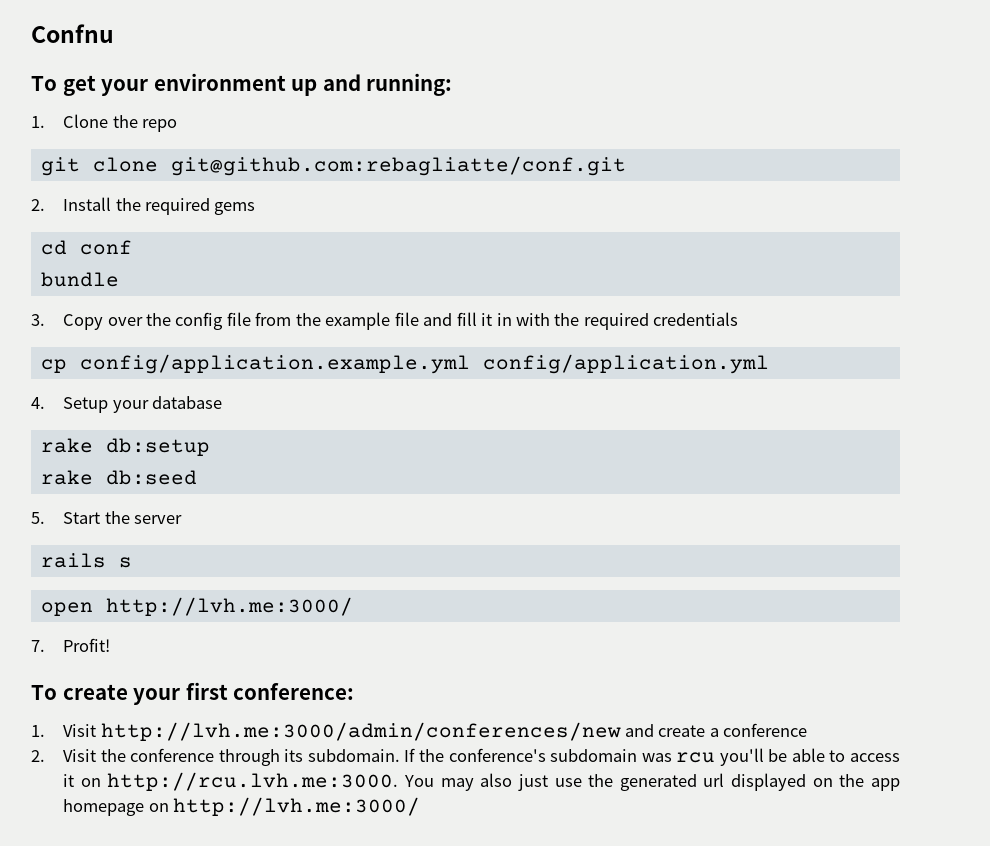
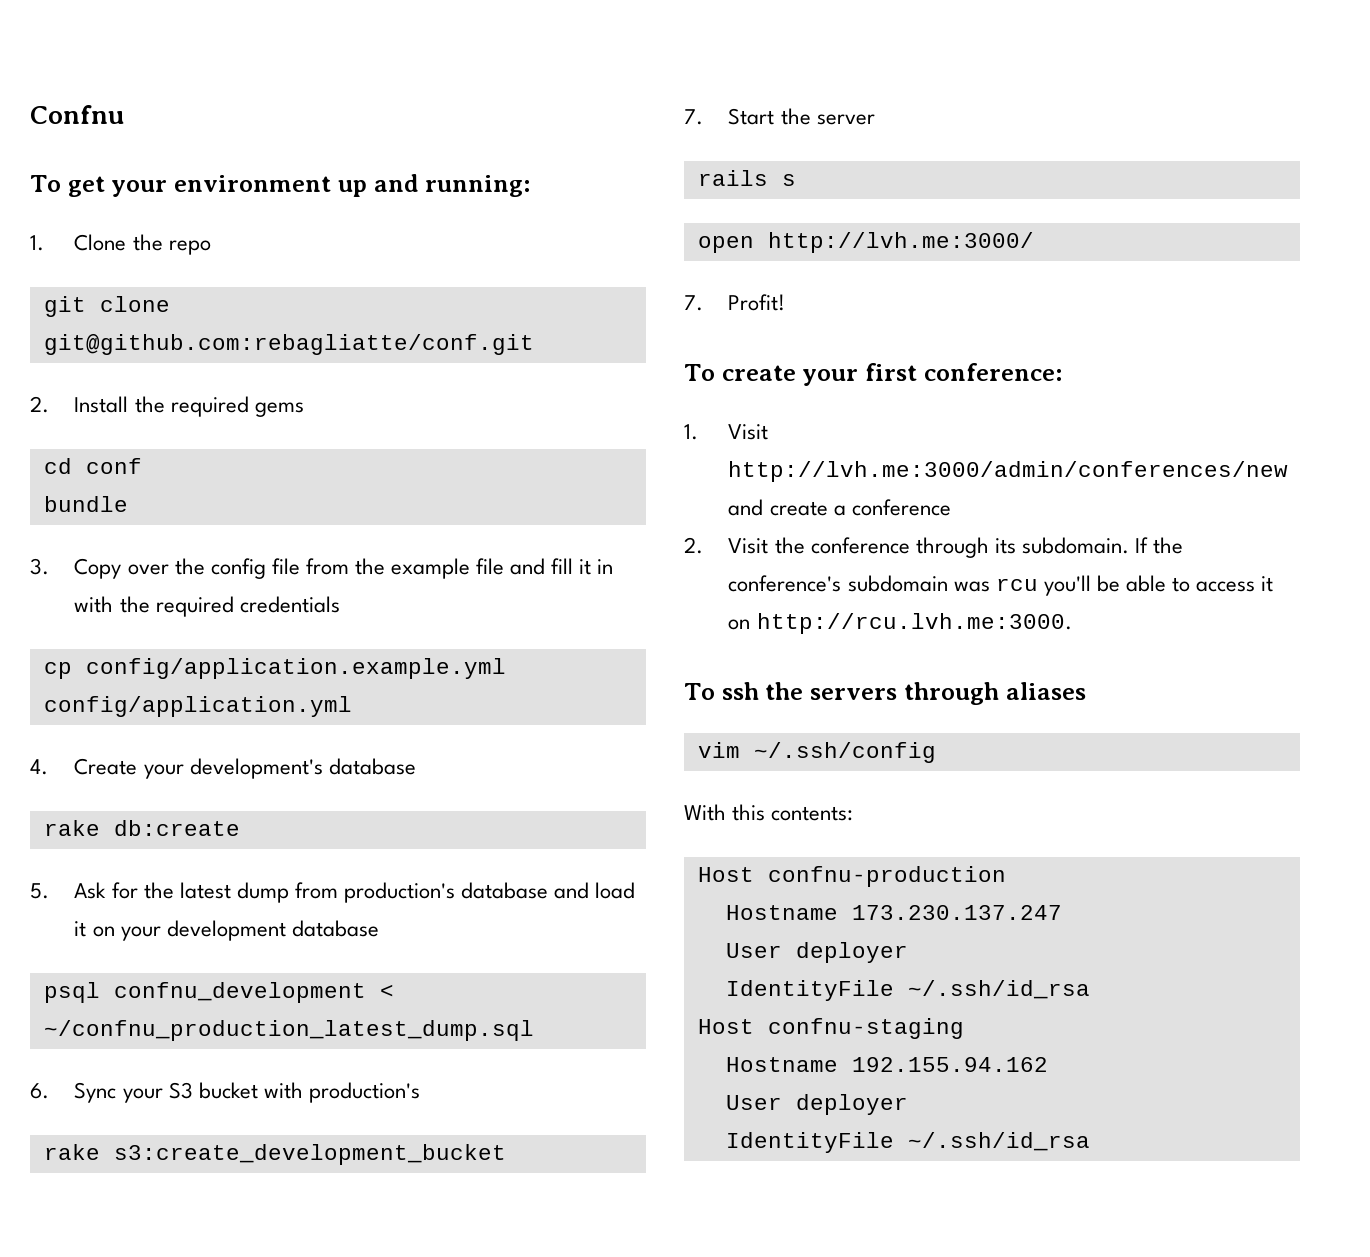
- 4. Setup your database
+ 4. Create your development's database
- rake db:setup
- rake db:seed
- 5. Start the server
+ rake db:create
+ 5. Ask for the latest dump from production's database and load it on your development database
+ psql confnu_development < ~/confnu_production_latest_dump.sql
+ 6. Sync your S3 bucket with production's
+ rake s3:create_development_bucket
+ 7. Start the server
- If the conference's subdomain was rcu you'll be able to access it on http://rcu.lvh.me:3000. You may also just use the generated url displayed on the app homepage on http://lvh.me:3000/
+ If the conference's subdomain was rcu you'll be able to access it on http://rcu.lvh.me:3000.
+ To ssh the servers through aliases
+ vim ~/.ssh/config
+ With this contents:
+ Host confnu-production
+ Hostname 173.230.137.247
+ User deployer
+ IdentityFile ~/.ssh/id_rsa
+ Host confnu-staging
+ Hostname 192.155.94.162
+ User deployer
+ IdentityFile ~/.ssh/id_rsa

